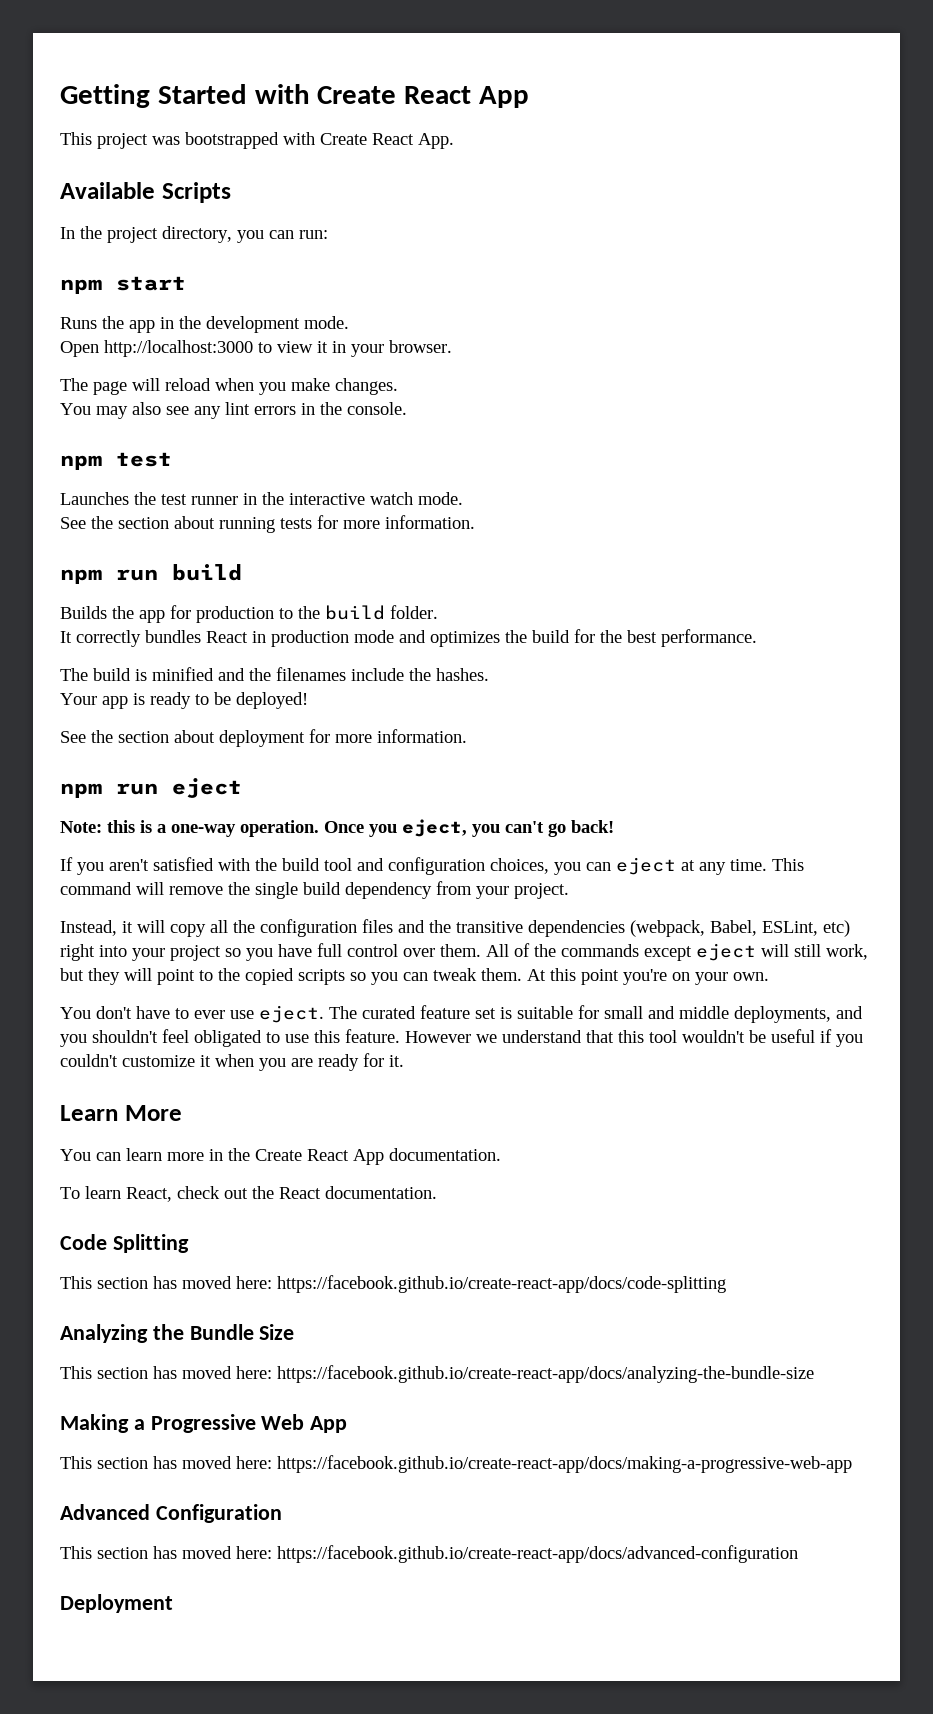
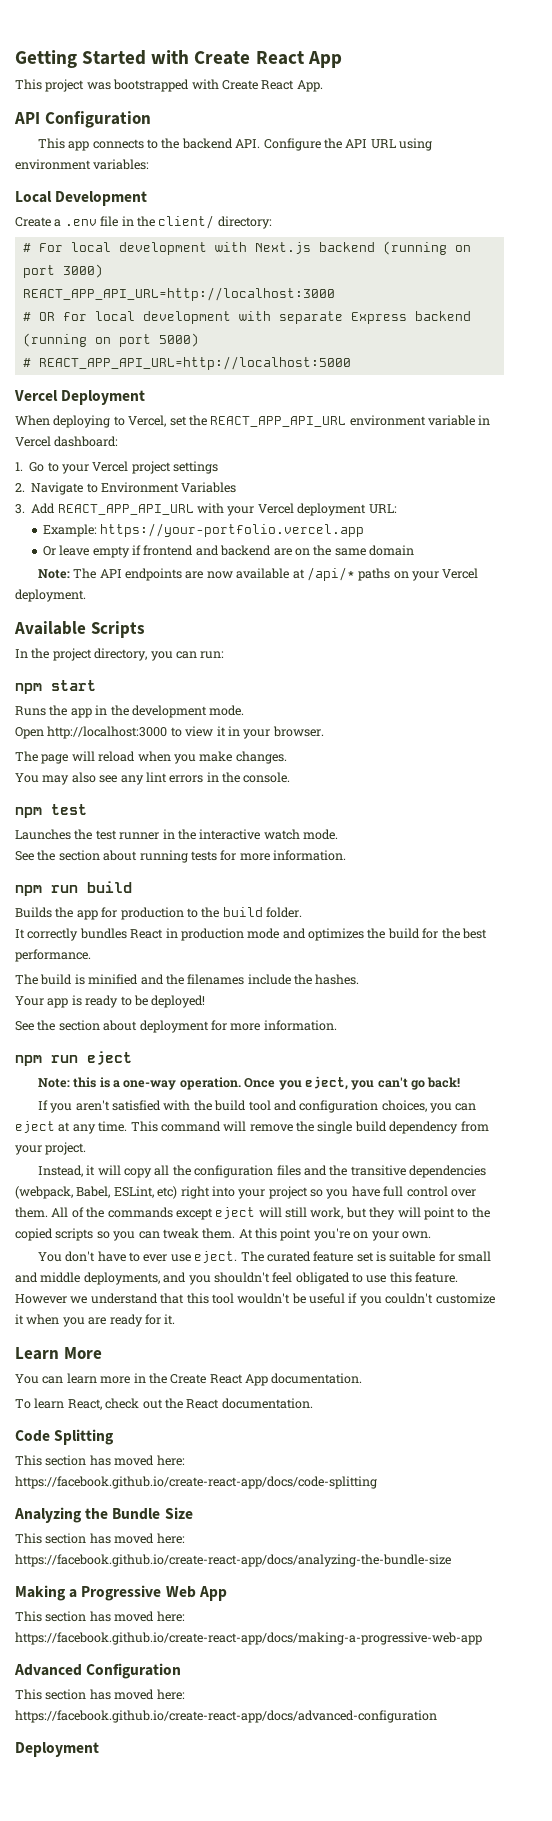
+ API Configuration
+ This app connects to the backend API. Configure the API URL using environment variables:
+ Local Development
+ Create a .env file in the client/ directory:
+ # For local development with Next.js backend (running on port 3000)
+ REACT_APP_API_URL=http://localhost:3000
+ # OR for local development with separate Express backend (running on port 5000)
+ # REACT_APP_API_URL=http://localhost:5000
+ Vercel Deployment
+ When deploying to Vercel, set the REACT_APP_API_URL environment variable in Vercel dashboard:
+ 1. Go to your Vercel project settings
+ 2. Navigate to Environment Variables
+ 3. Add REACT_APP_API_URL with your Vercel deployment URL:
+ Example: https://your-portfolio.vercel.app
+ Or leave empty if frontend and backend are on the same domain
+ Note: The API endpoints are now available at /api/* paths on your Vercel deployment.

